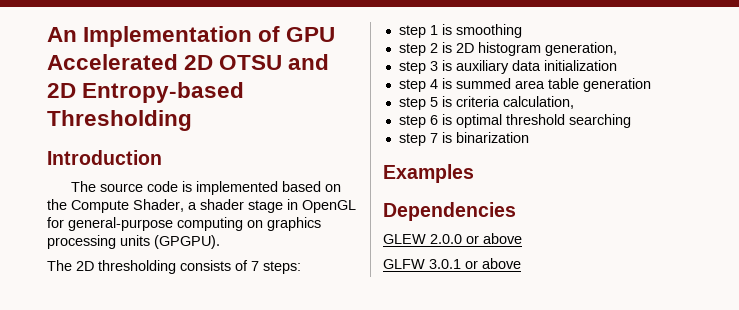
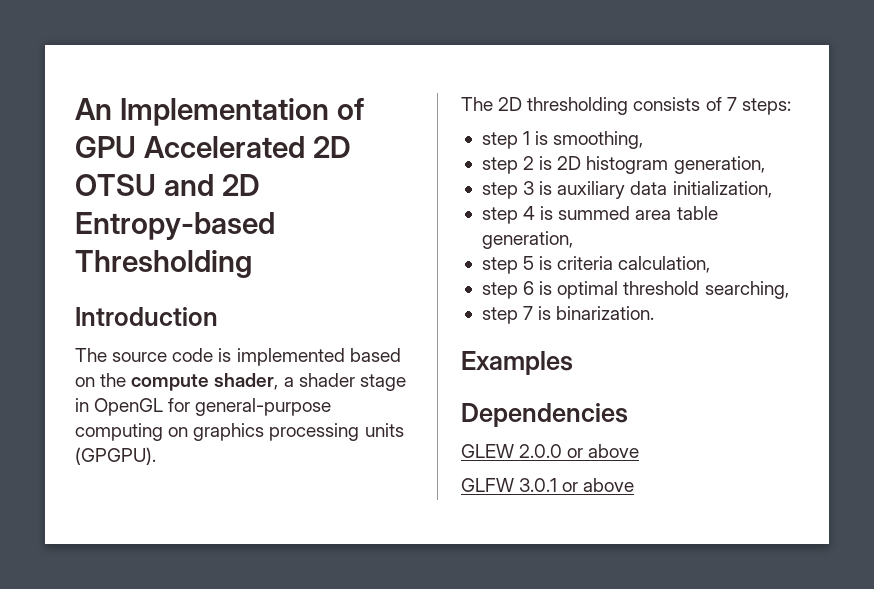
- The source code is implemented based on the Compute Shader, a shader stage in OpenGL for general-purpose computing on graphics processing units (GPGPU).
+ The source code is implemented based on the compute shader, a shader stage in OpenGL for general-purpose computing on graphics processing units (GPGPU).
- step 1 is smoothing
+ step 1 is smoothing,
- step 3 is auxiliary data initialization
+ step 3 is auxiliary data initialization,
- step 4 is summed area table generation
+ step 4 is summed area table generation,
- step 6 is optimal threshold searching
+ step 6 is optimal threshold searching,
- step 7 is binarization
+ step 7 is binarization.

